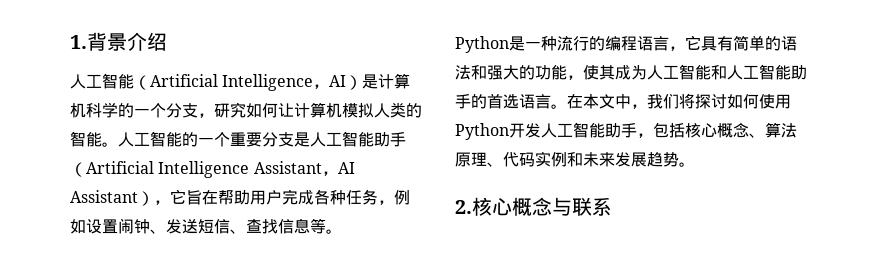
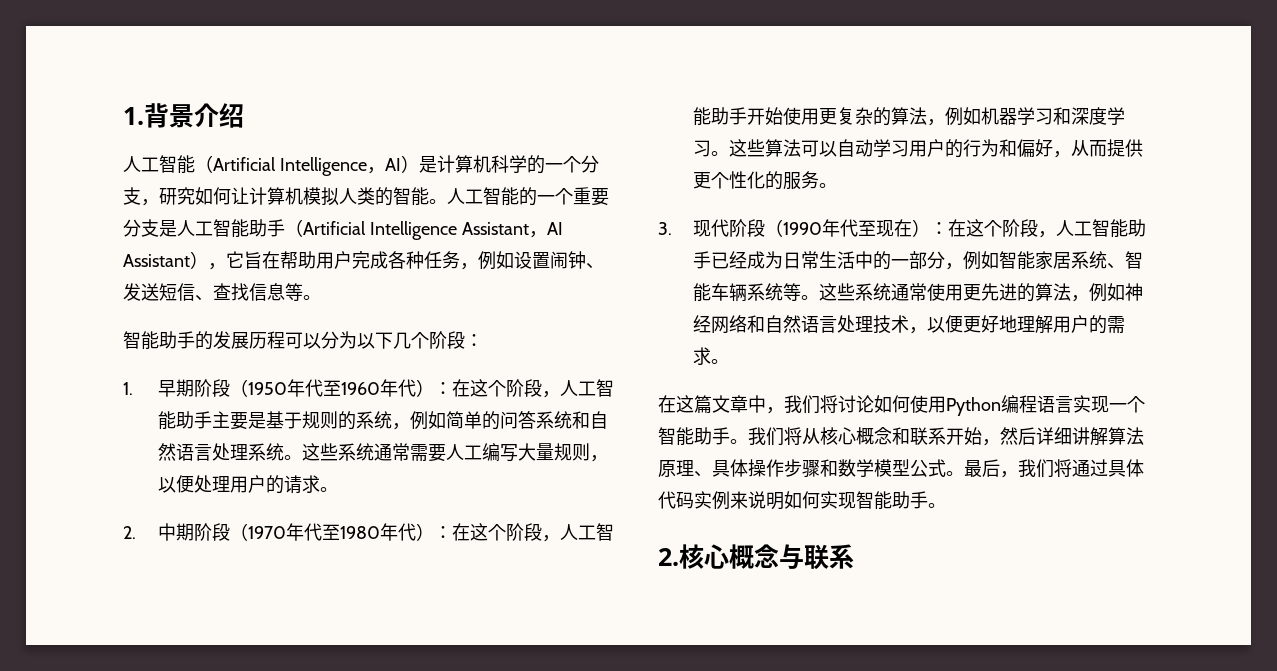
- Python是一种流行的编程语言，它具有简单的语法和强大的功能，使其成为人工智能和人工智能助手的首选语言。在本文中，我们将探讨如何使用Python开发人工智能助手，包括核心概念、算法原理、代码实例和未来发展趋势。
+ 智能助手的发展历程可以分为以下几个阶段：
+ 1.早期阶段（1950年代至1960年代）：在这个阶段，人工智能助手主要是基于规则的系统，例如简单的问答系统和自然语言处理系统。这些系统通常需要人工编写大量规则，以便处理用户的请求。
+ 2.中期阶段（1970年代至1980年代）：在这个阶段，人工智能助手开始使用更复杂的算法，例如机器学习和深度学习。这些算法可以自动学习用户的行为和偏好，从而提供更个性化的服务。
+ 3.现代阶段（1990年代至现在）：在这个阶段，人工智能助手已经成为日常生活中的一部分，例如智能家居系统、智能车辆系统等。这些系统通常使用更先进的算法，例如神经网络和自然语言处理技术，以便更好地理解用户的需求。
+ 在这篇文章中，我们将讨论如何使用Python编程语言实现一个智能助手。我们将从核心概念和联系开始，然后详细讲解算法原理、具体操作步骤和数学模型公式。最后，我们将通过具体代码实例来说明如何实现智能助手。

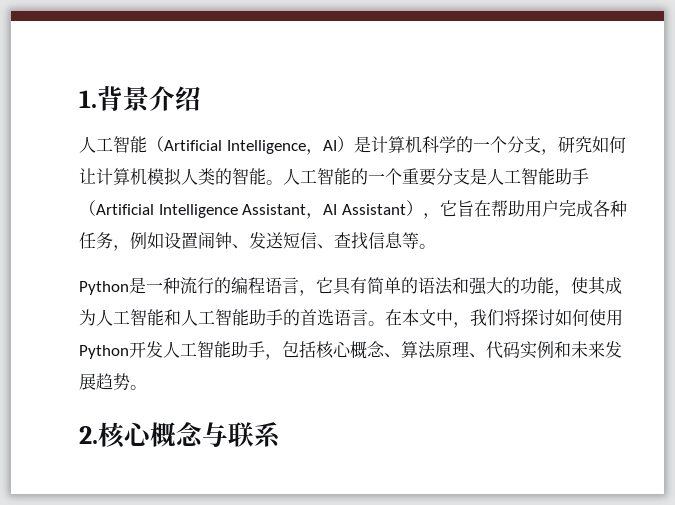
- 智能助手的发展历程可以分为以下几个阶段：
- 1.早期阶段（1950年代至1960年代）：在这个阶段，人工智能助手主要是基于规则的系统，例如简单的问答系统和自然语言处理系统。这些系统通常需要人工编写大量规则，以便处理用户的请求。
- 2.中期阶段（1970年代至1980年代）：在这个阶段，人工智能助手开始使用更复杂的算法，例如机器学习和深度学习。这些算法可以自动学习用户的行为和偏好，从而提供更个性化的服务。
- 3.现代阶段（1990年代至现在）：在这个阶段，人工智能助手已经成为日常生活中的一部分，例如智能家居系统、智能车辆系统等。这些系统通常使用更先进的算法，例如神经网络和自然语言处理技术，以便更好地理解用户的需求。
- 在这篇文章中，我们将讨论如何使用Python编程语言实现一个智能助手。我们将从核心概念和联系开始，然后详细讲解算法原理、具体操作步骤和数学模型公式。最后，我们将通过具体代码实例来说明如何实现智能助手。
+ Python是一种流行的编程语言，它具有简单的语法和强大的功能，使其成为人工智能和人工智能助手的首选语言。在本文中，我们将探讨如何使用Python开发人工智能助手，包括核心概念、算法原理、代码实例和未来发展趋势。

